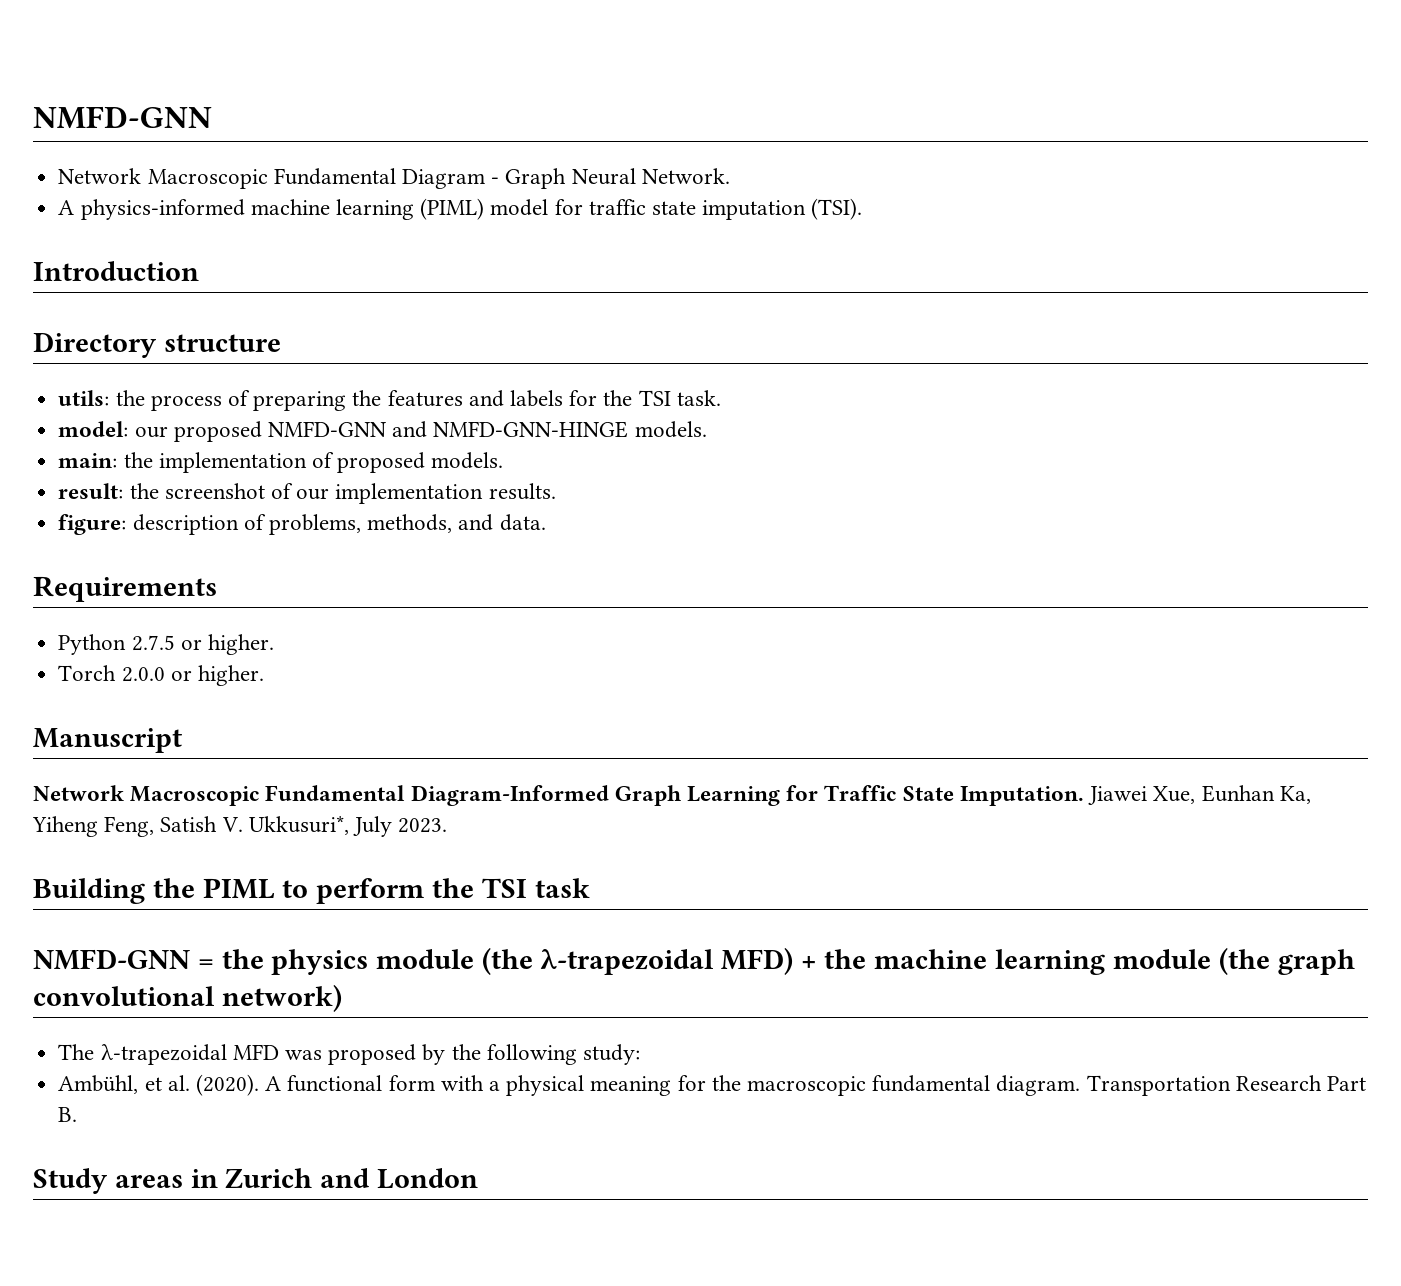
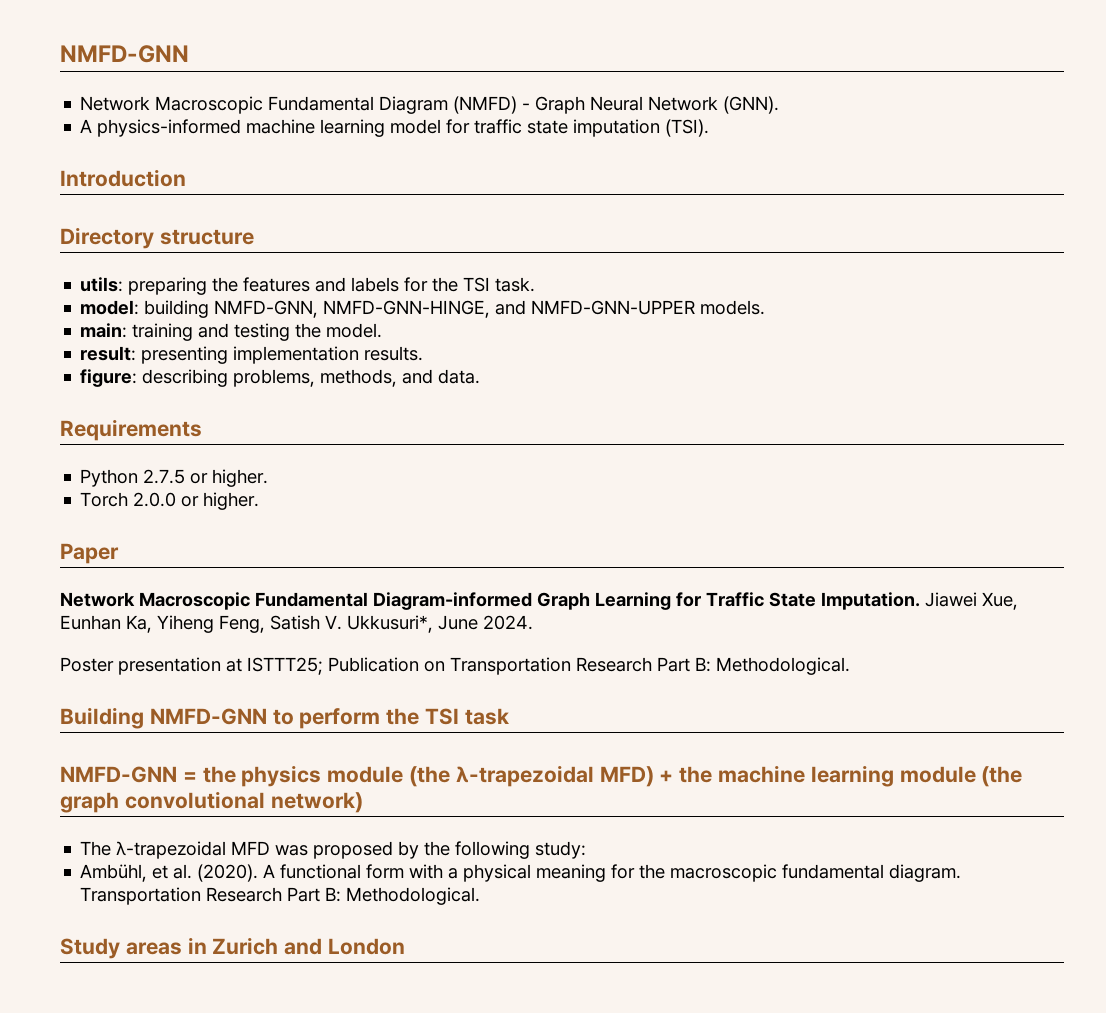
- Network Macroscopic Fundamental Diagram - Graph Neural Network.
+ Network Macroscopic Fundamental Diagram (NMFD) - Graph Neural Network (GNN).
- A physics-informed machine learning (PIML) model for traffic state imputation (TSI).
+ A physics-informed machine learning model for traffic state imputation (TSI).
- utils: the process of preparing the features and labels for the TSI task.
+ utils: preparing the features and labels for the TSI task.
- model: our proposed NMFD-GNN and NMFD-GNN-HINGE models.
- main: the implementation of proposed models.
- result: the screenshot of our implementation results.
+ model: building NMFD-GNN, NMFD-GNN-HINGE, and NMFD-GNN-UPPER models.
+ main: training and testing the model.
+ result: presenting implementation results.
- figure: description of problems, methods, and data.
+ figure: describing problems, methods, and data.
- Manuscript
- Network Macroscopic Fundamental Diagram-Informed Graph Learning for Traffic State Imputation.
+ Paper
+ Network Macroscopic Fundamental Diagram-informed Graph Learning for Traffic State Imputation.
- Jiawei Xue, Eunhan Ka, Yiheng Feng, Satish V. Ukkusuri*, July 2023.
+ Jiawei Xue, Eunhan Ka, Yiheng Feng, Satish V. Ukkusuri*, June 2024.
+ Poster presentation at ISTTT25; Publication on Transportation Research Part B: Methodological.
- Building the PIML to perform the TSI task
+ Building NMFD-GNN to perform the TSI task
- A functional form with a physical meaning for the macroscopic fundamental diagram. Transportation Research Part B.
+ A functional form with a physical meaning for the macroscopic fundamental diagram. Transportation Research Part B: Methodological.

